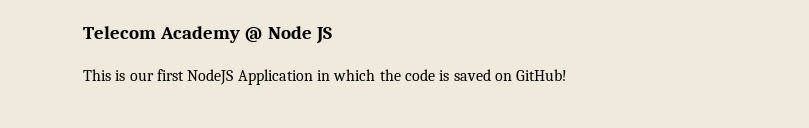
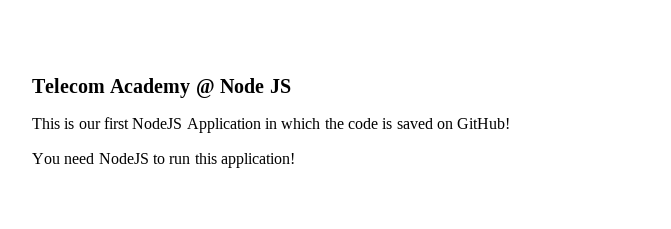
+ You need NodeJS to run this application!

